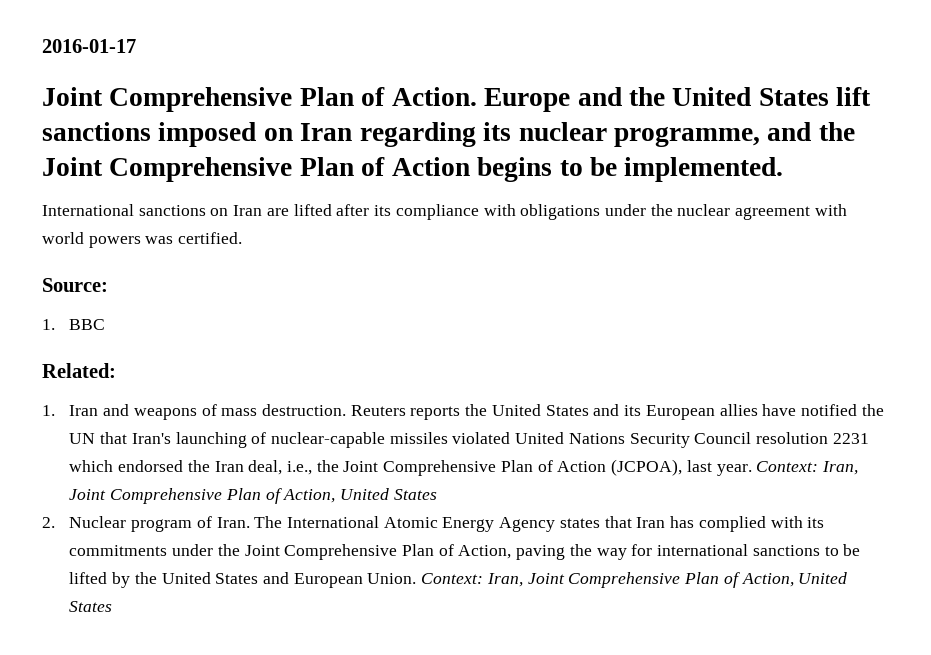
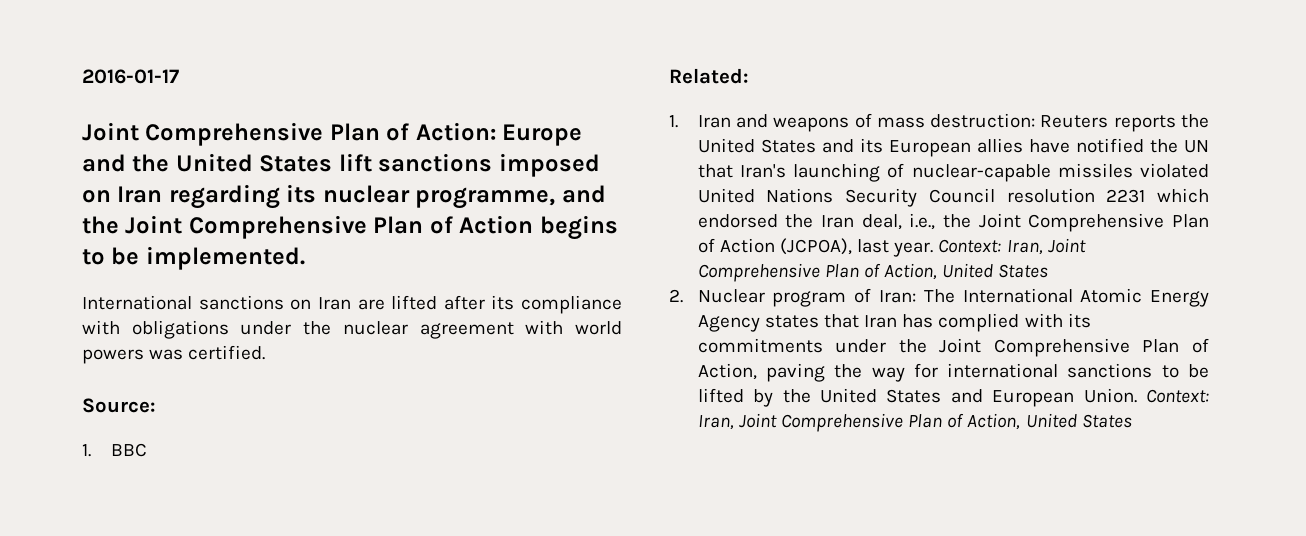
- Joint Comprehensive Plan of Action. Europe and the United States lift sanctions imposed on Iran regarding its nuclear programme, and the Joint Comprehensive Plan of Action begins to be implemented.
+ Joint Comprehensive Plan of Action: Europe and the United States lift sanctions imposed on Iran regarding its nuclear programme, and the Joint Comprehensive Plan of Action begins to be implemented.
- 1. Iran and weapons of mass destruction. Reuters reports the United States and its European allies have notified the UN that Iran's launching of nuclear-capable missiles violated United Nations Security Council resolution 2231 which endorsed the Iran deal, i.e., the Joint Comprehensive Plan of Action (JCPOA), last year.
+ 1. Iran and weapons of mass destruction: Reuters reports the United States and its European allies have notified the UN that Iran's launching of nuclear-capable missiles violated United Nations Security Council resolution 2231 which endorsed the Iran deal, i.e., the Joint Comprehensive Plan of Action (JCPOA), last year.
- 2. Nuclear program of Iran. The International Atomic Energy Agency states that Iran has complied with its commitments under the Joint Comprehensive Plan of Action, paving the way for international sanctions to be lifted by the United States and European Union.
+ 2. Nuclear program of Iran: The International Atomic Energy Agency states that Iran has complied with its commitments under the Joint Comprehensive Plan of Action, paving the way for international sanctions to be lifted by the United States and European Union.

